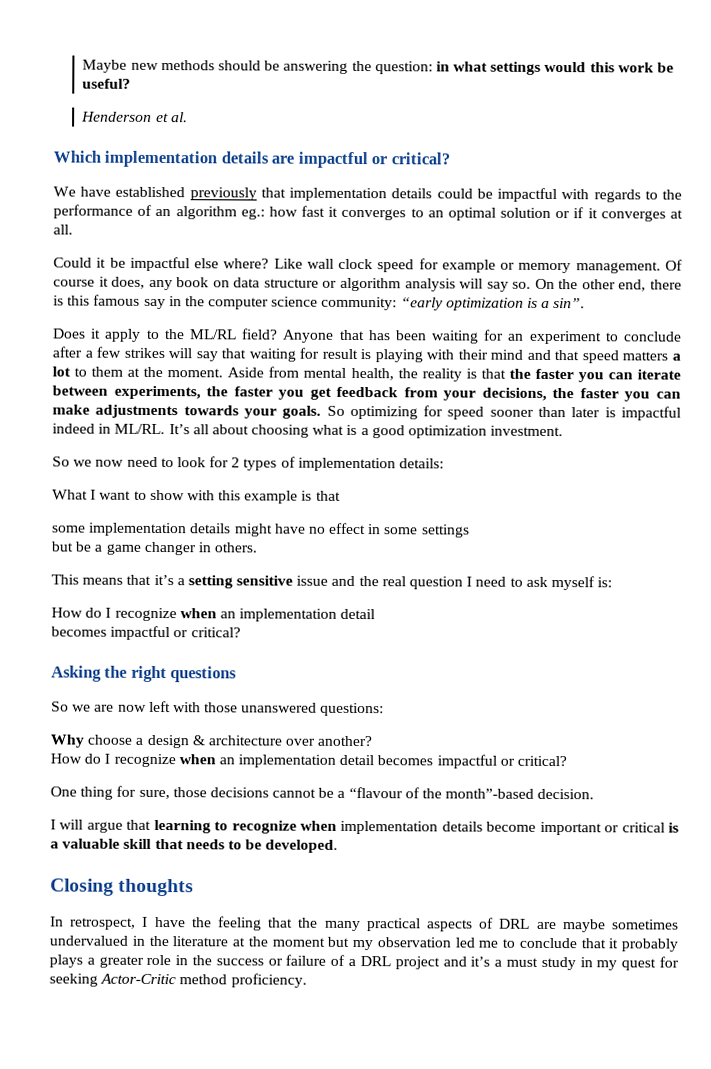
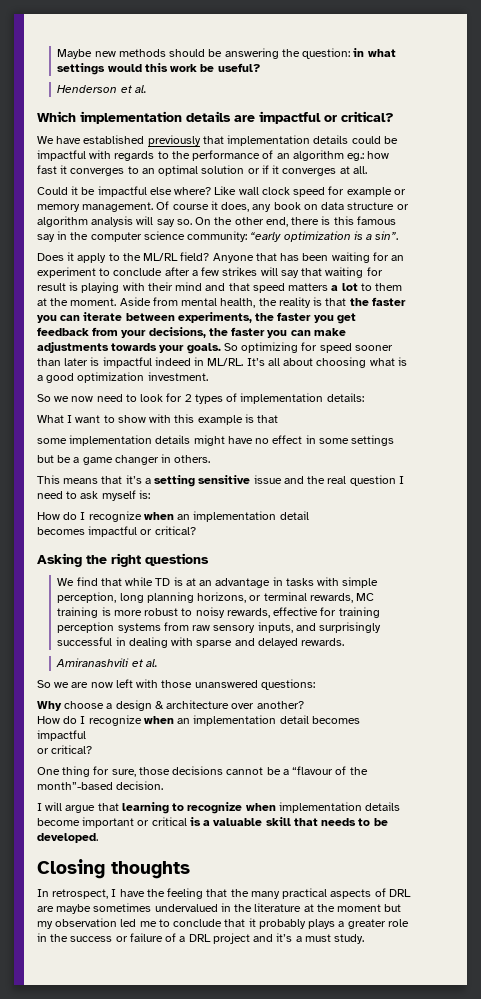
+ We find that while TD is at an advantage in tasks with simple perception, long planning horizons, or terminal rewards, MC training is more robust to noisy rewards, effective for training perception systems from raw sensory inputs, and surprisingly successful in dealing with sparse and delayed rewards.
+ Amiranashvili et al.
- How do I recognize when an implementation detail becomes impactful or critical?
+ How do I recognize when an implementation detail becomes impactful
+ or critical?
- In retrospect, I have the feeling that the many practical aspects of DRL are maybe sometimes undervalued in the literature at the moment but my observation led me to conclude that it probably plays a greater role in the success or failure of a DRL project and it’s a must study in my quest for seeking Actor-Critic method proficiency.
+ In retrospect, I have the feeling that the many practical aspects of DRL are maybe sometimes undervalued in the literature at the moment but my observation led me to conclude that it probably plays a greater role in the success or failure of a DRL project and it’s a must study.

